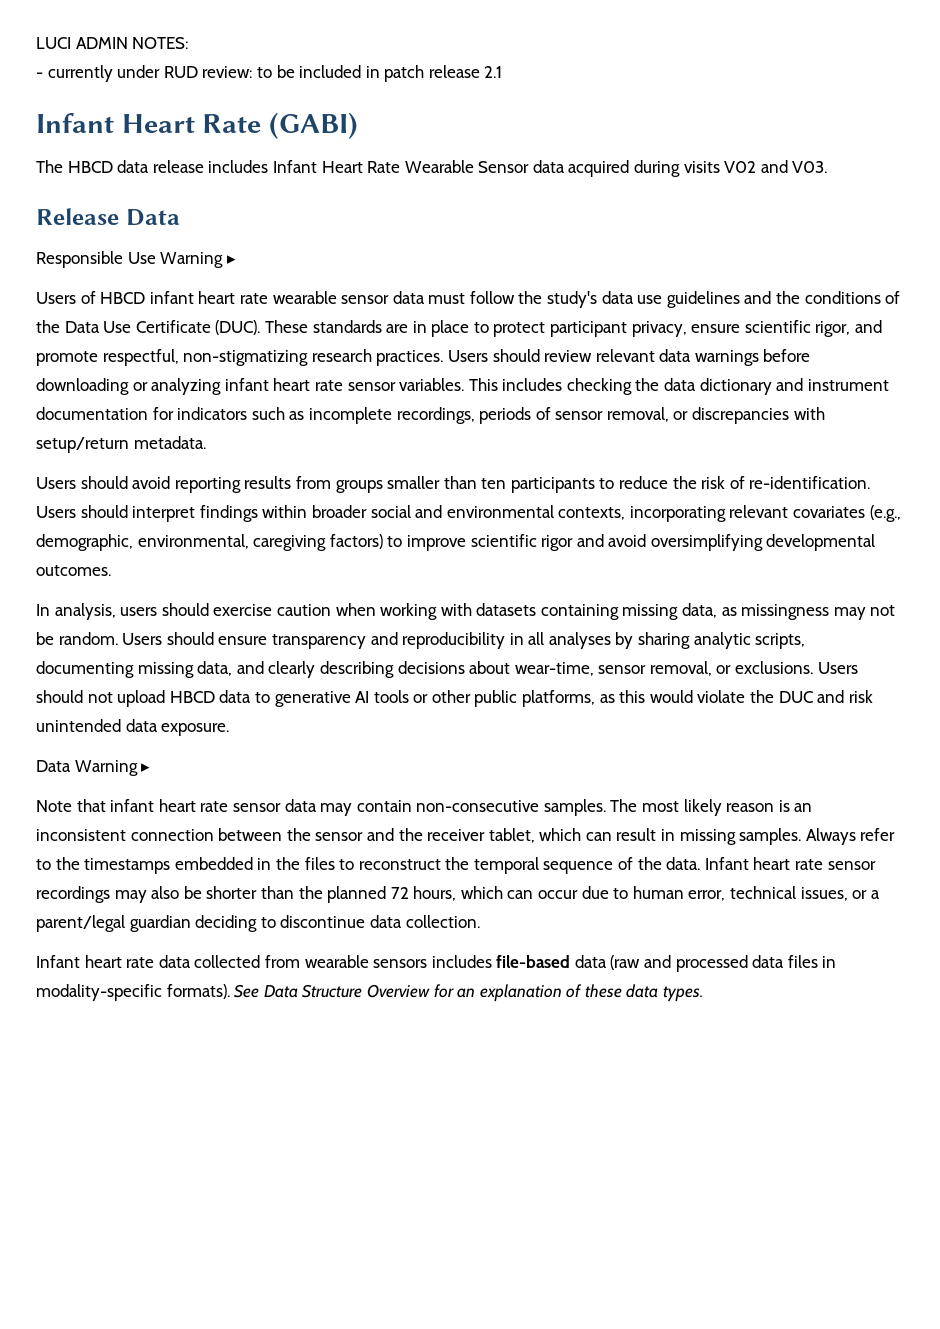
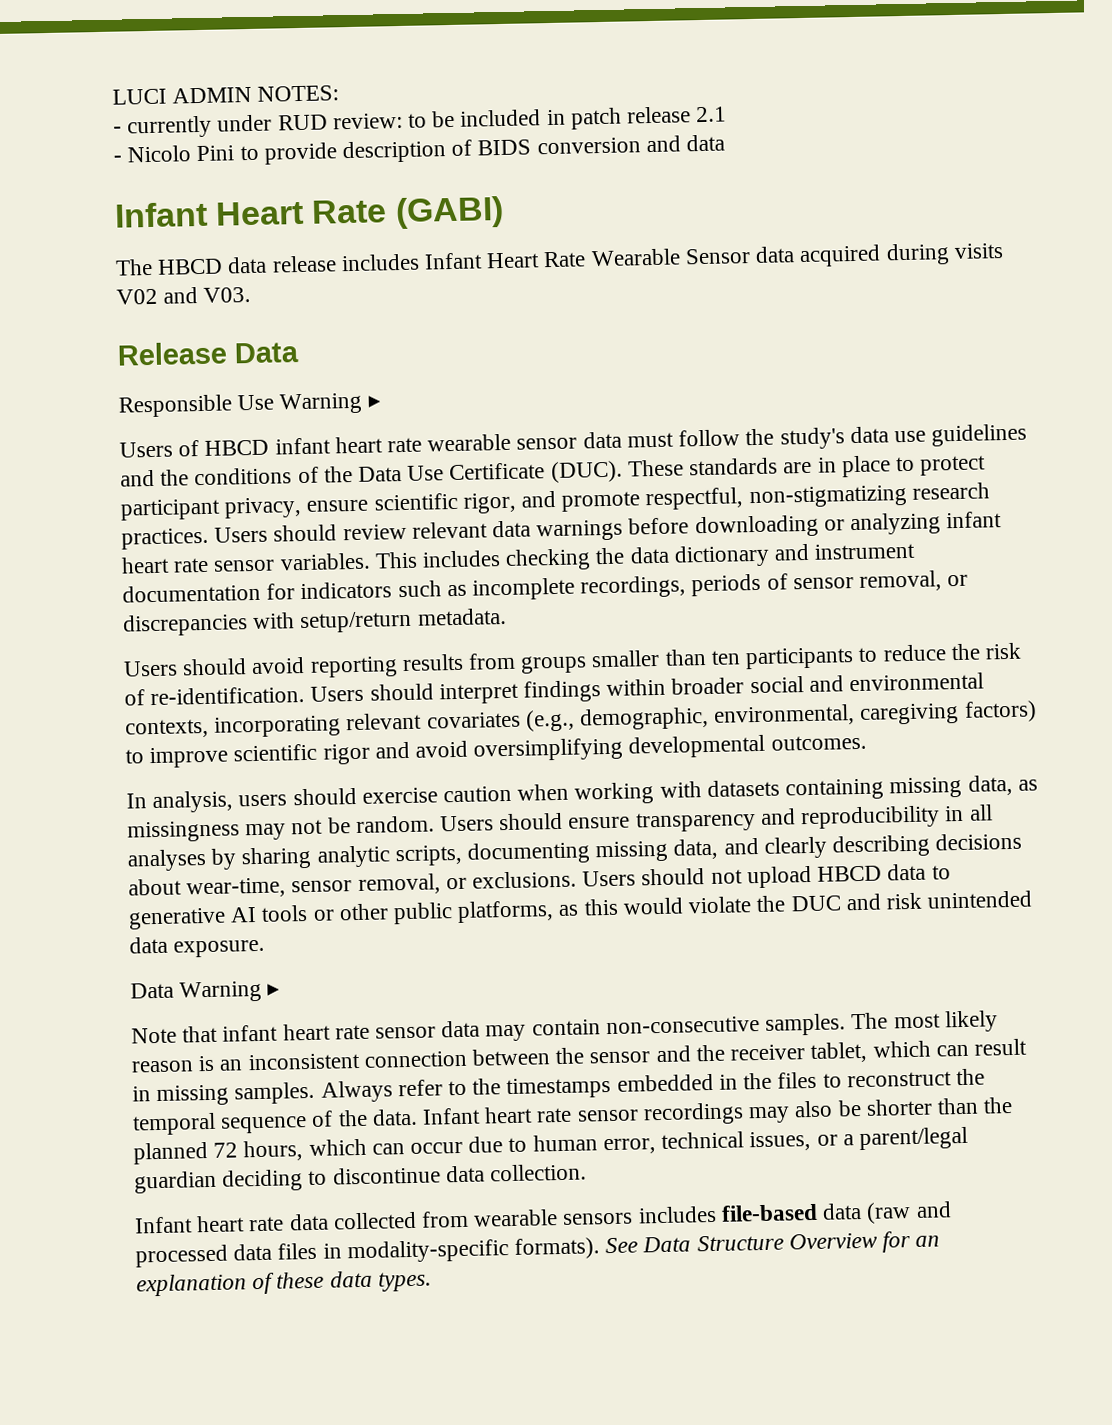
+ - Nicolo Pini to provide description of BIDS conversion and data

